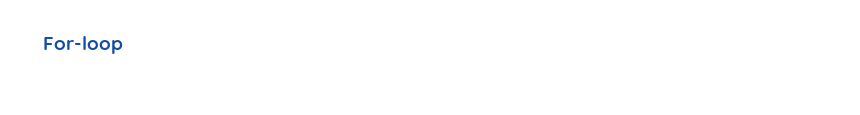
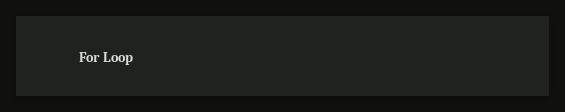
- For-loop
+ For Loop

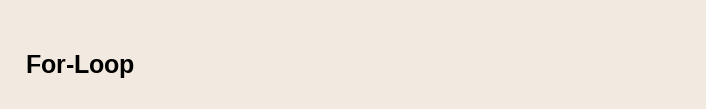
- For Loop
+ For-Loop

